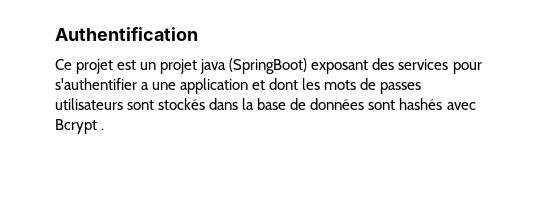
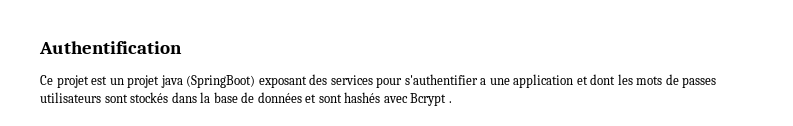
- Ce projet est un projet java (SpringBoot) exposant des services pour s'authentifier a une application et dont les mots de passes utilisateurs sont stockés dans la base de données sont hashés avec Bcrypt .
+ Ce projet est un projet java (SpringBoot) exposant des services pour s'authentifier a une application et dont les mots de passes utilisateurs sont stockés dans la base de données et sont hashés avec Bcrypt .

